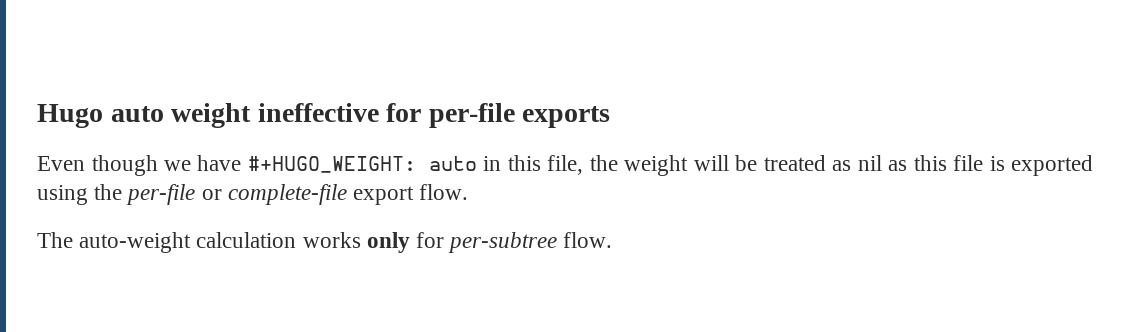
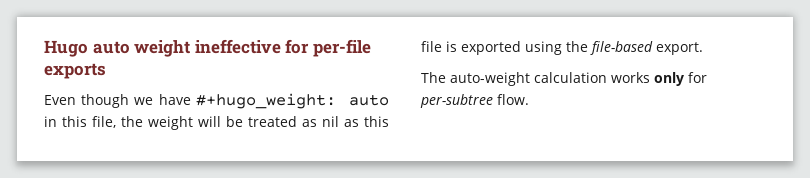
- Even though we have #+HUGO_WEIGHT: auto in this file, the weight will be treated as nil as this file is exported using the per-file or complete-file export flow.
+ Even though we have #+hugo_weight: auto in this file, the weight will be treated as nil as this file is exported using the file-based export.

